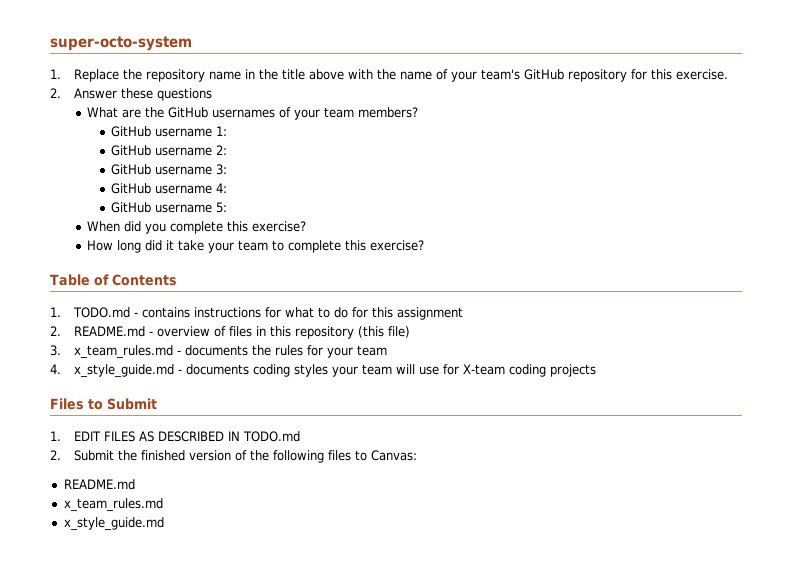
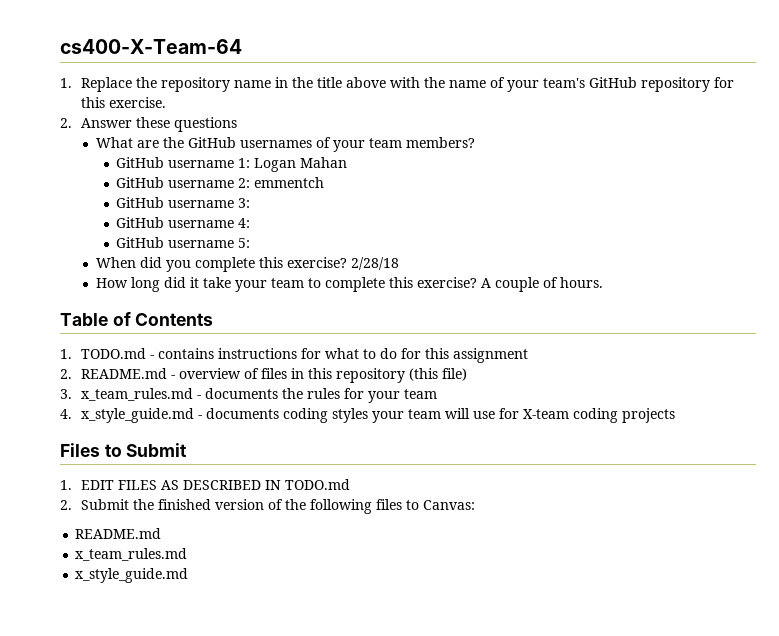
- super-octo-system
+ cs400-X-Team-64
- GitHub username 1:
+ GitHub username 1: Logan Mahan
- GitHub username 2:
+ GitHub username 2: emmentch
+ 2/28/18
+ A couple of hours.

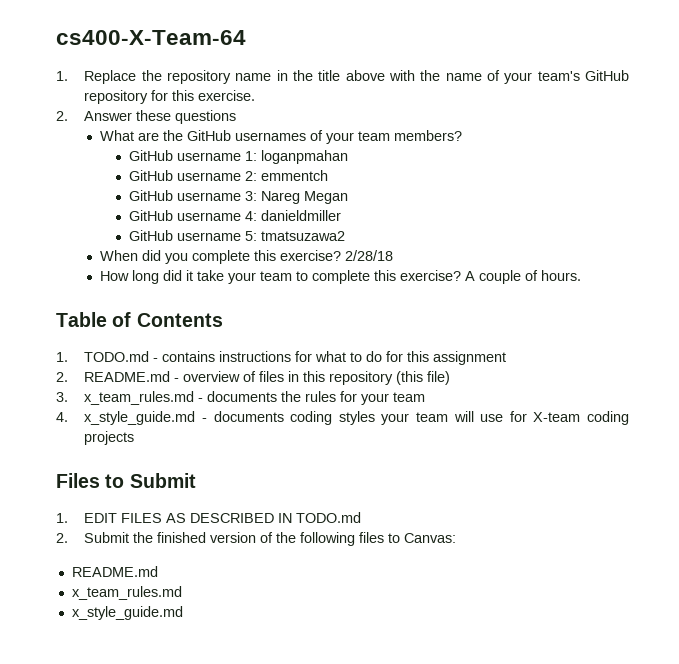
- GitHub username 1: Logan Mahan
+ GitHub username 1: loganpmahan
- GitHub username 3:
+ GitHub username 3: Nareg Megan
- GitHub username 4:
+ GitHub username 4: danieldmiller
- GitHub username 5:
+ GitHub username 5: tmatsuzawa2

